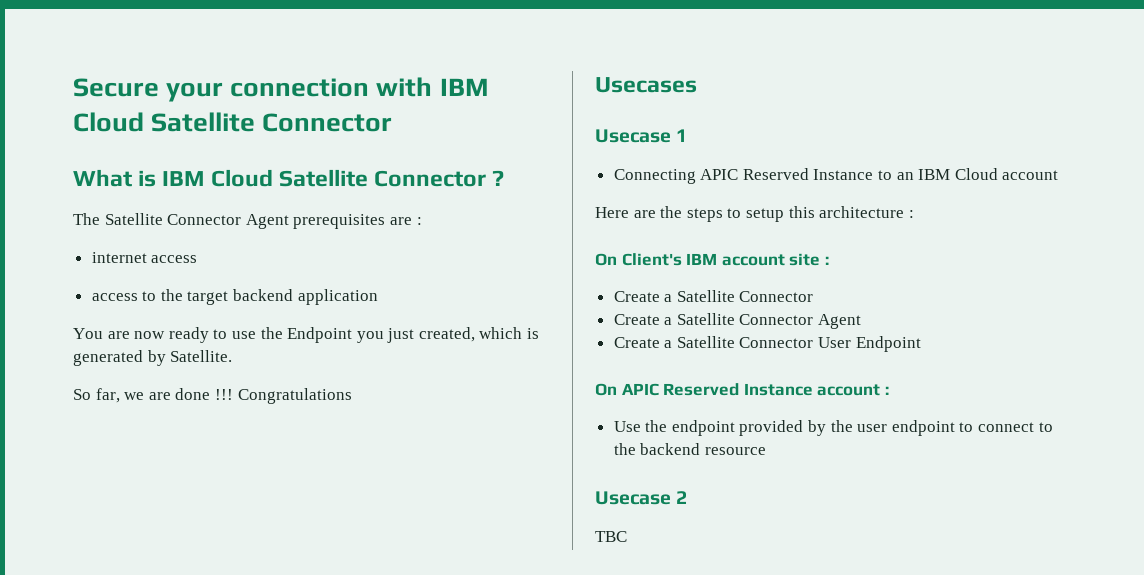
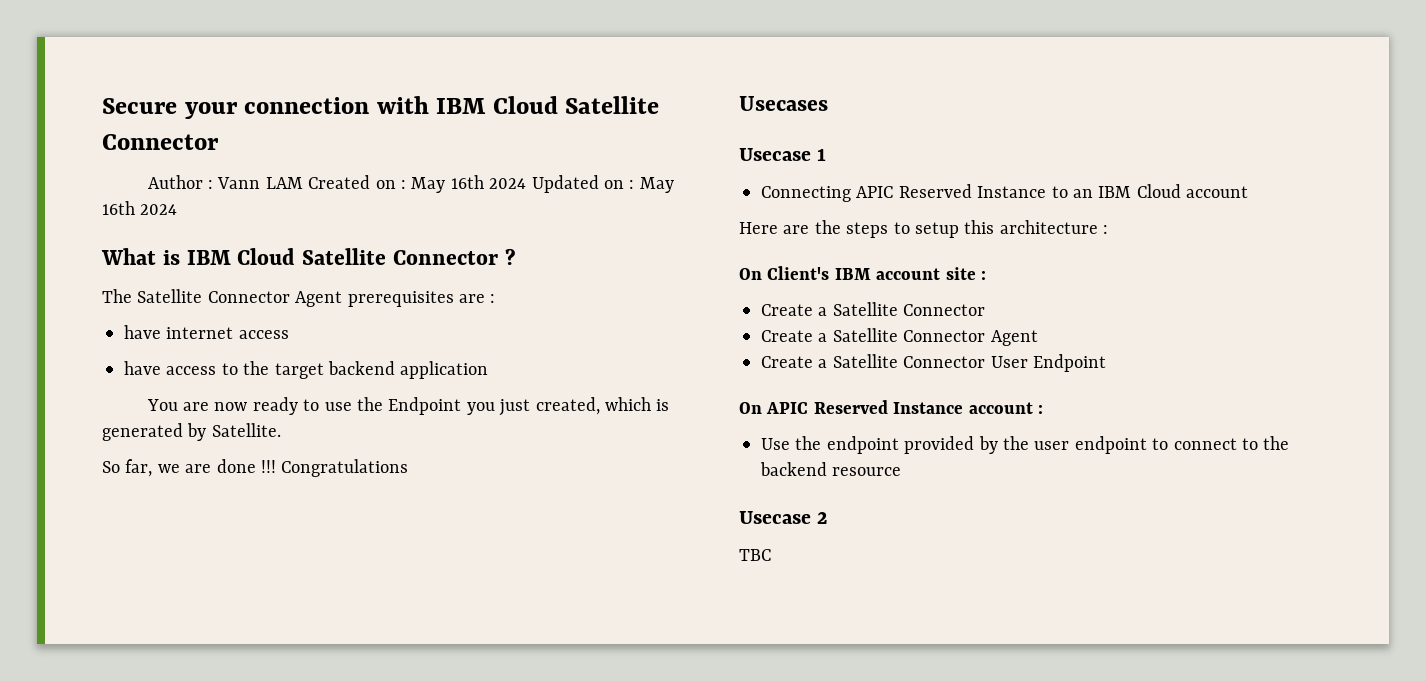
+ Author : Vann LAM Created on : May 16th 2024 Updated on : May 16th 2024
- internet access
+ have internet access
- access to the target backend application
+ have access to the target backend application

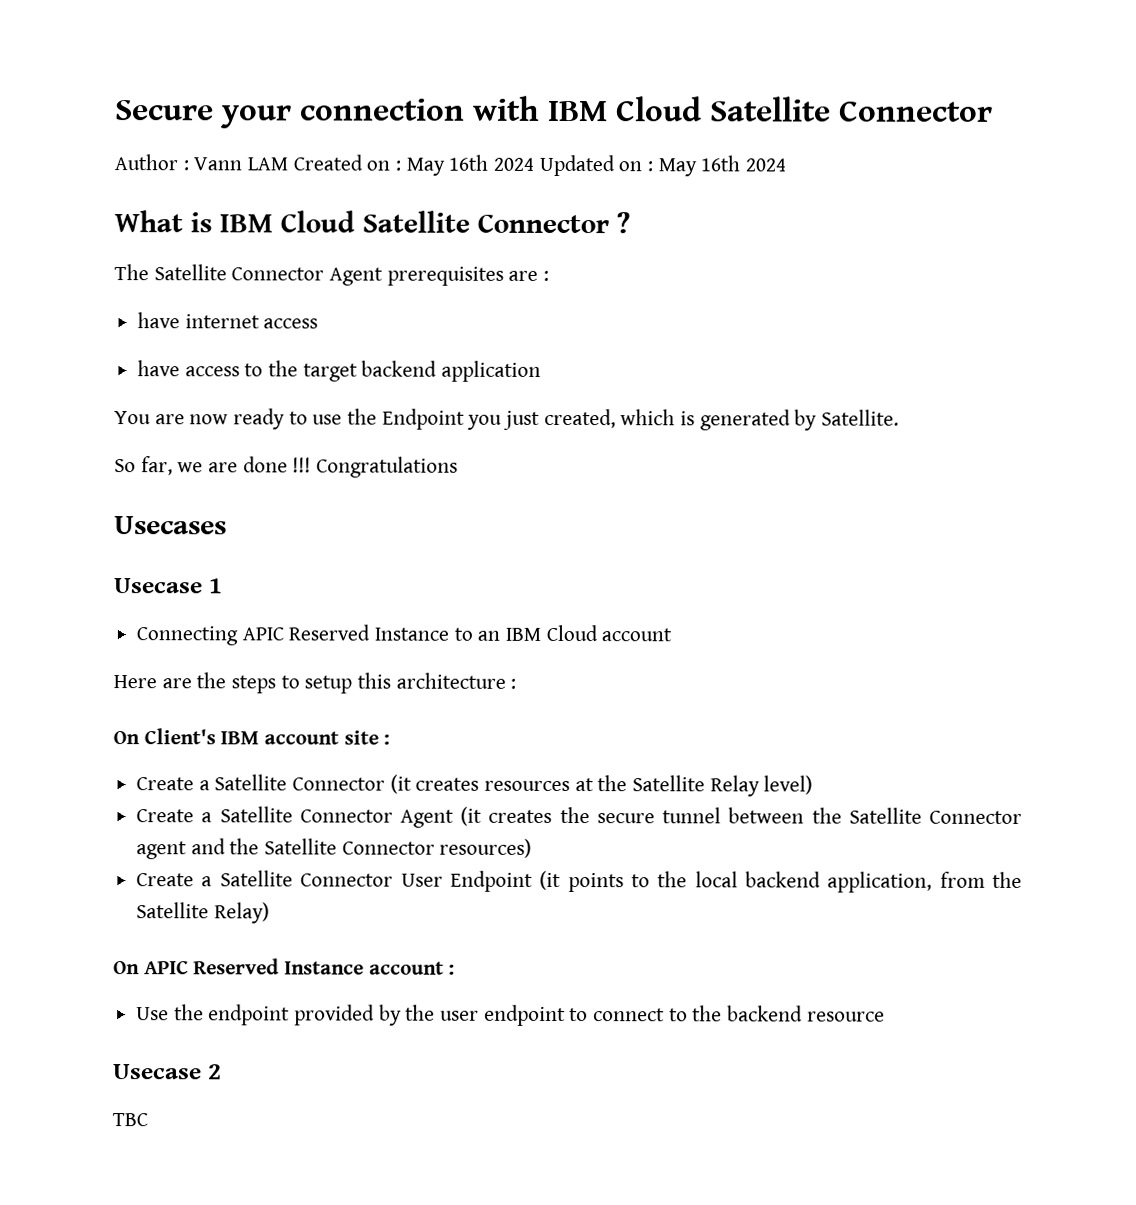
  On Client's IBM account site :
- Create a Satellite Connector
+ Create a Satellite Connector (it creates resources at the Satellite Relay level)
- Create a Satellite Connector Agent
+ Create a Satellite Connector Agent (it creates the secure tunnel between the Satellite Connector agent and the Satellite Connector resources)
- Create a Satellite Connector User Endpoint
+ Create a Satellite Connector User Endpoint (it points to the local backend application, from the Satellite Relay)

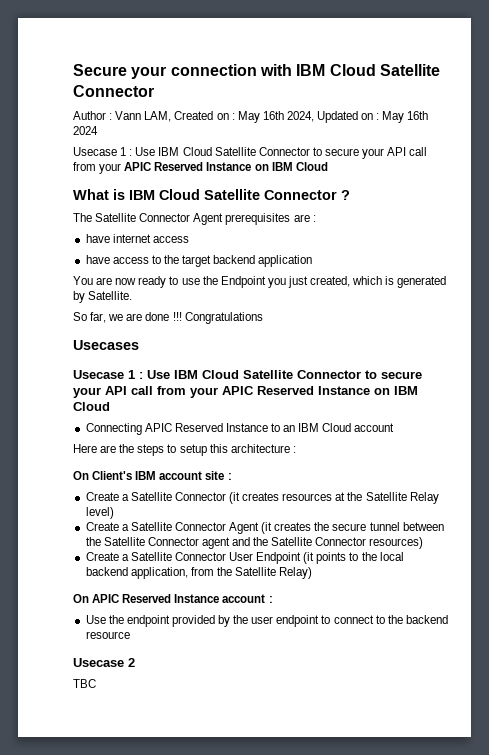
- Author : Vann LAM Created on : May 16th 2024 Updated on : May 16th 2024
+ Author : Vann LAM, Created on : May 16th 2024, Updated on : May 16th 2024
+ Usecase 1 : Use IBM Cloud Satellite Connector to secure your API call from your APIC Reserved Instance on IBM Cloud
  Usecases
- Usecase 1
+ Usecase 1 : Use IBM Cloud Satellite Connector to secure your API call from your APIC Reserved Instance on IBM Cloud

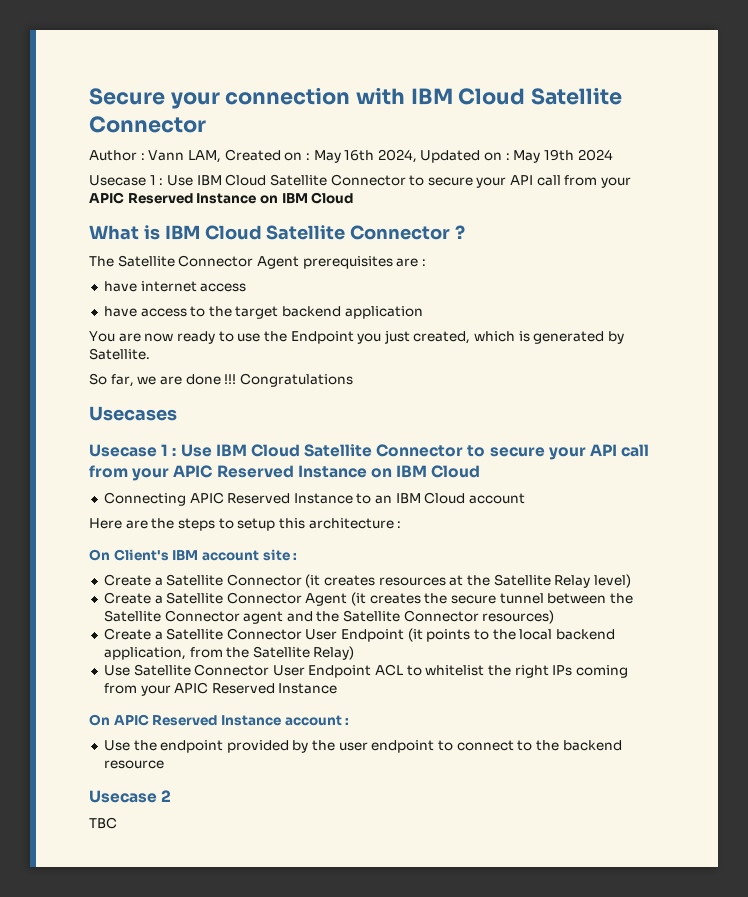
- Author : Vann LAM, Created on : May 16th 2024, Updated on : May 16th 2024
+ Author : Vann LAM, Created on : May 16th 2024, Updated on : May 19th 2024
+ Use Satellite Connector User Endpoint ACL to whitelist the right IPs coming from your APIC Reserved Instance

